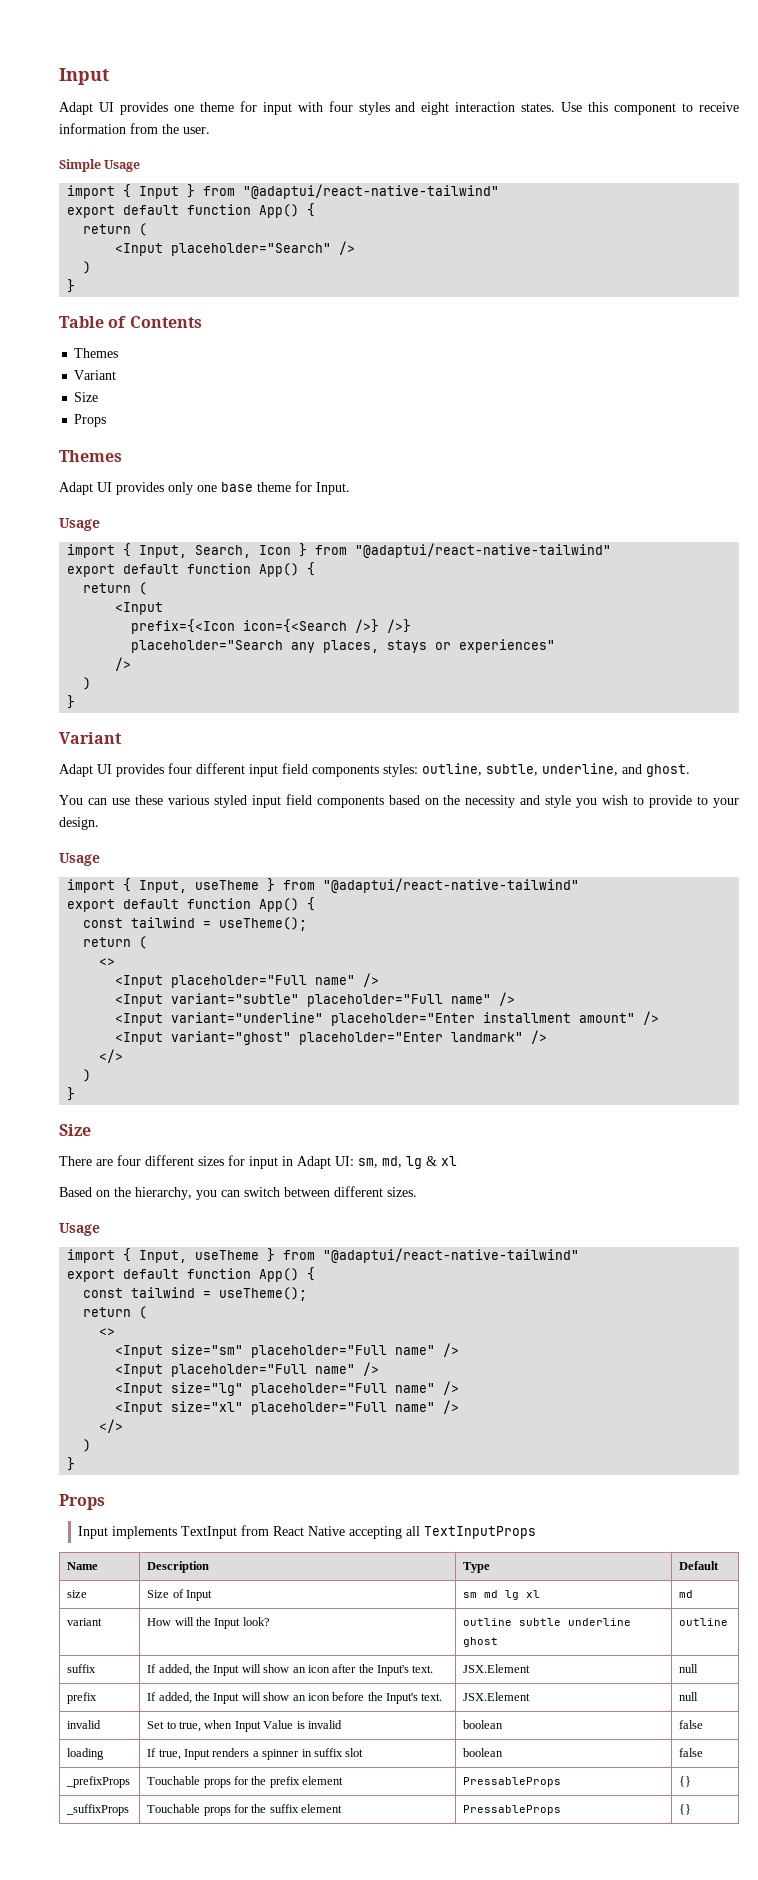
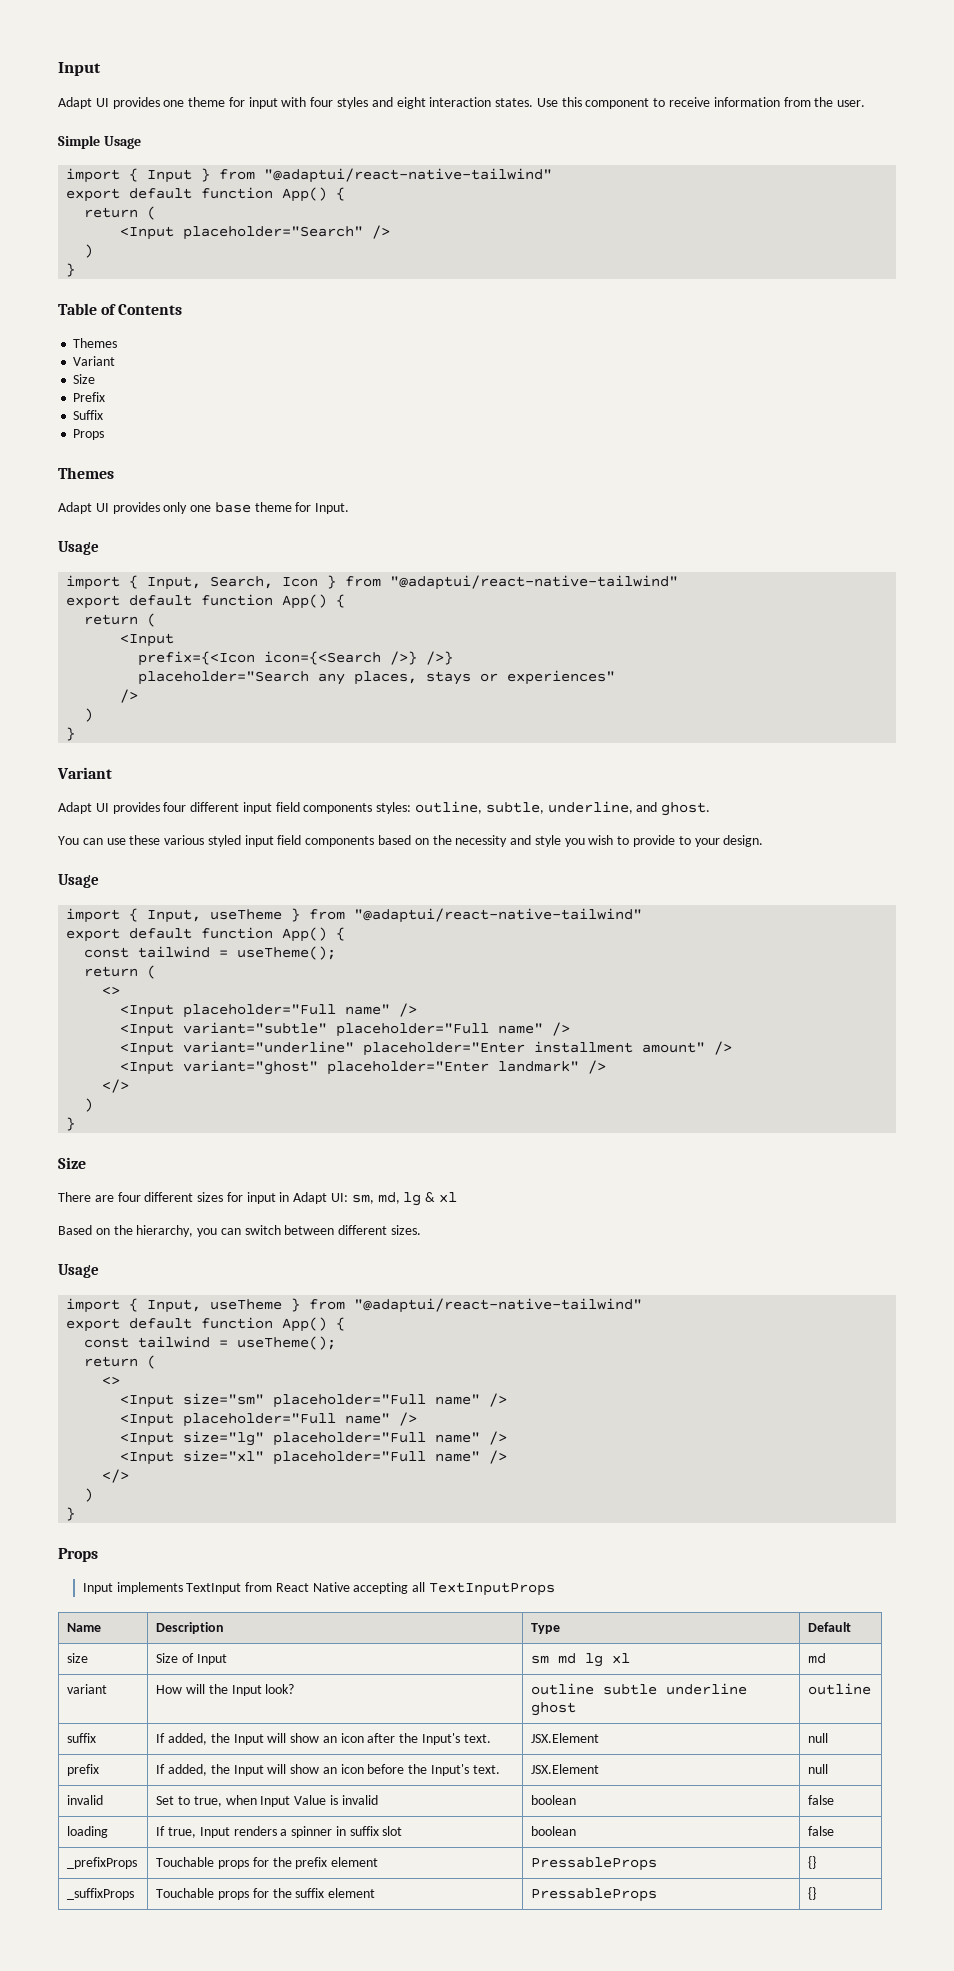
+ Prefix
+ Suffix

